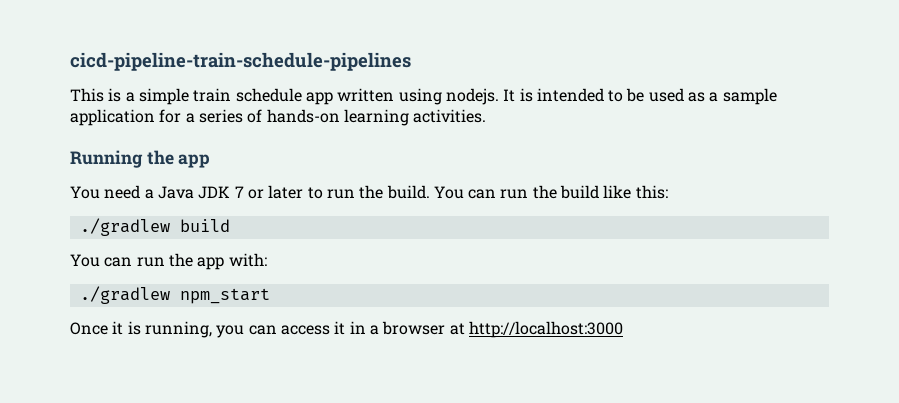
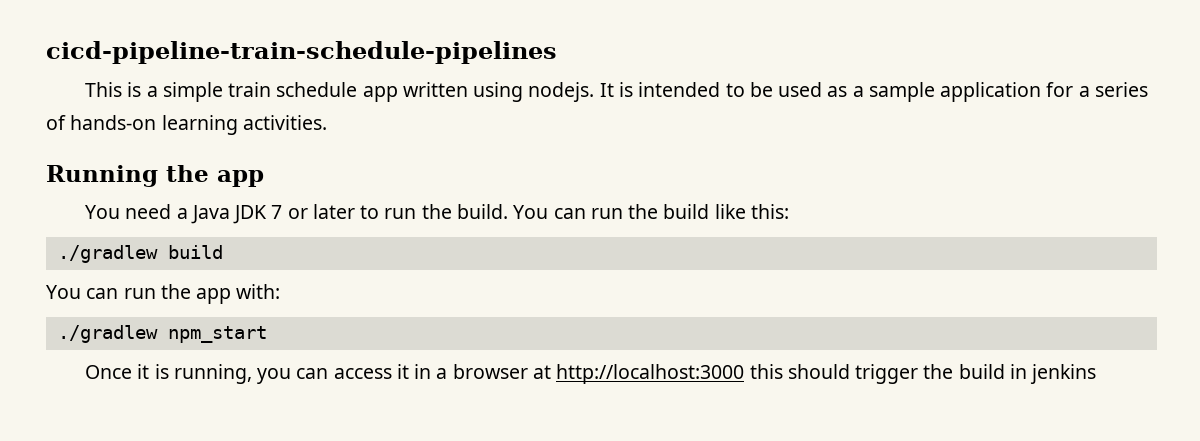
- Once it is running, you can access it in a browser at http://localhost:3000
+ Once it is running, you can access it in a browser at http://localhost:3000 this should trigger the build in jenkins

